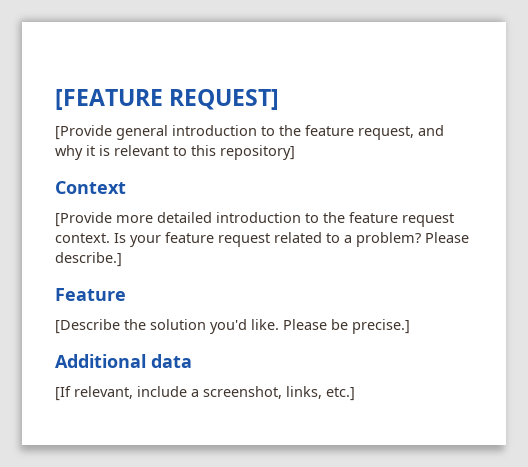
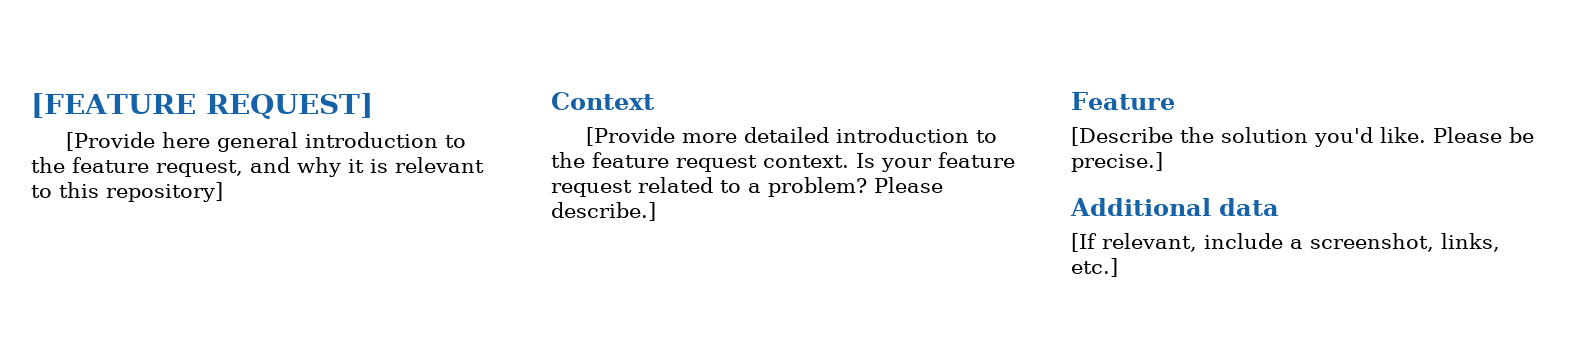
- [Provide general introduction to the feature request, and why it is relevant to this repository]
+ [Provide here general introduction to the feature request, and why it is relevant to this repository]

